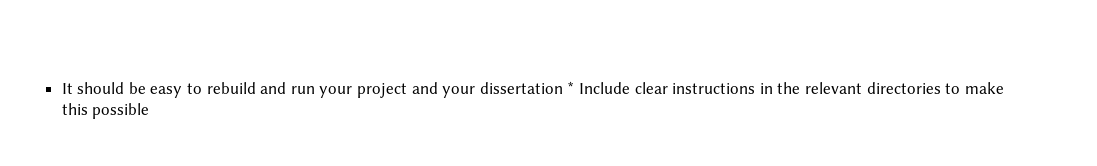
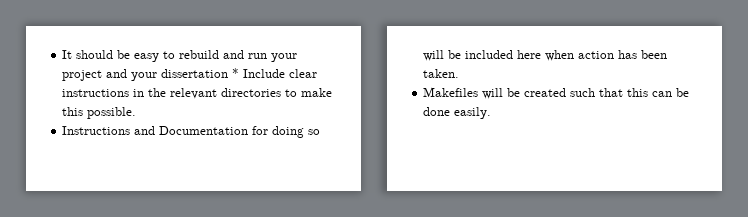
- It should be easy to rebuild and run your project and your dissertation * Include clear instructions in the relevant directories to make this possible
+ It should be easy to rebuild and run your project and your dissertation * Include clear instructions in the relevant directories to make this possible.
+ Instructions and Documentation for doing so will be included here when action has been taken.
+ Makefiles will be created such that this can be done easily.

